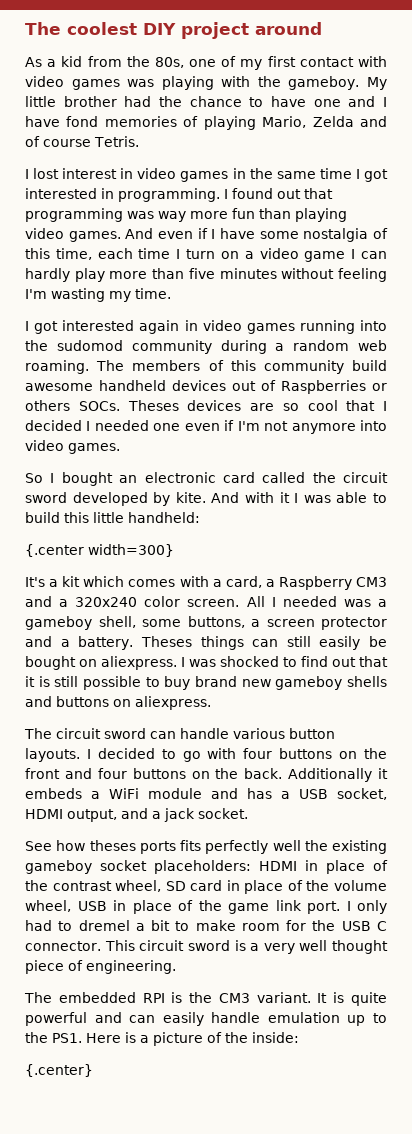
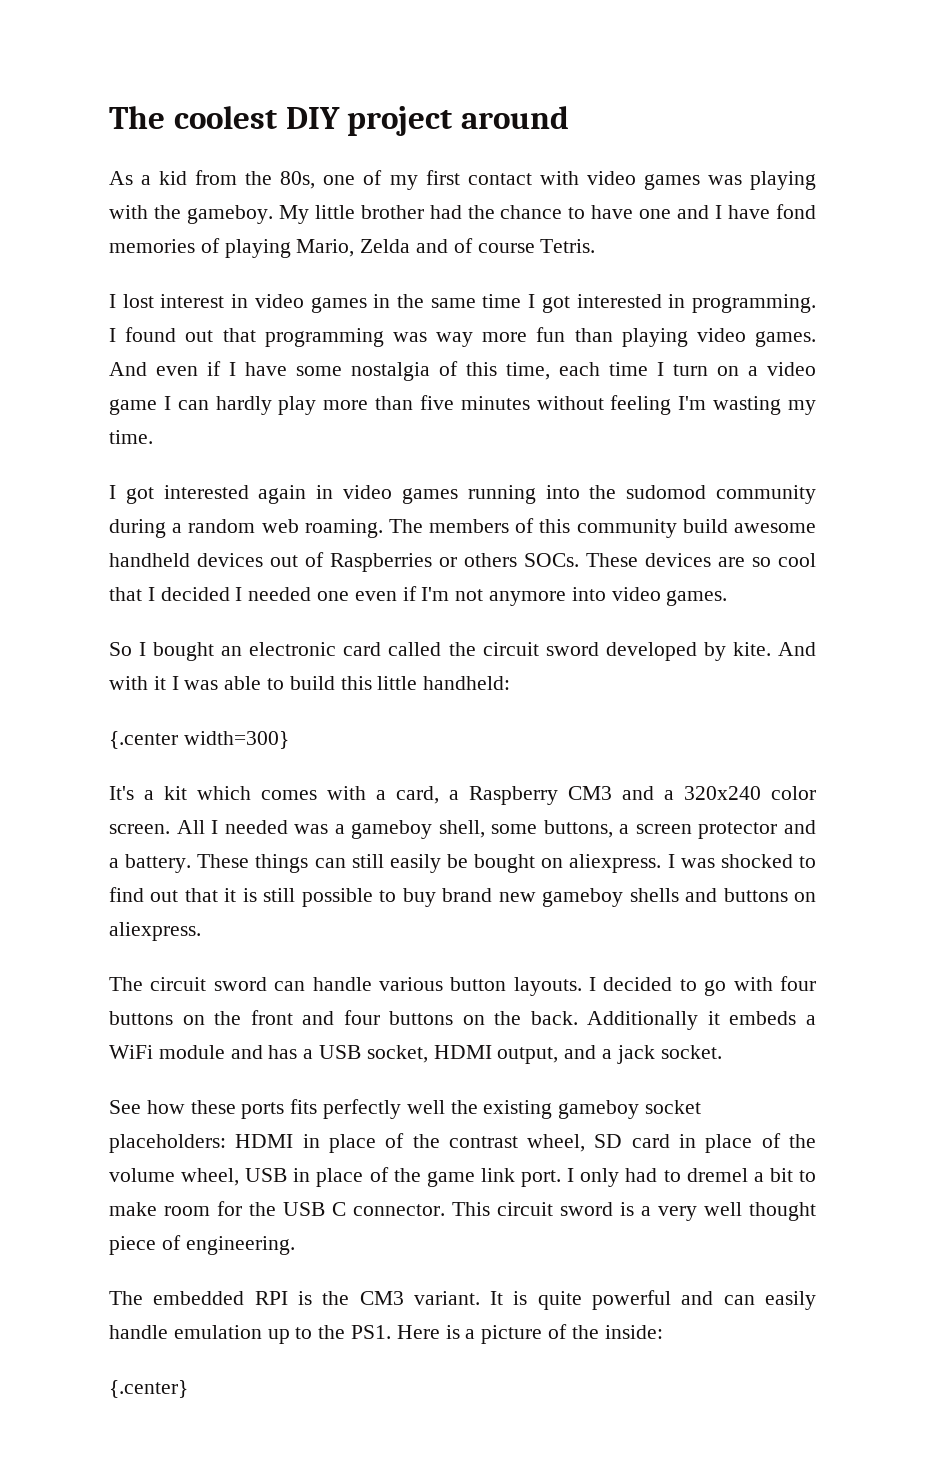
- Theses devices are so cool that I decided I needed one even if I'm not anymore into video games.
+ These devices are so cool that I decided I needed one even if I'm not anymore into video games.
- Theses things can still easily be bought on aliexpress.
+ These things can still easily be bought on aliexpress.
- See how theses ports fits perfectly well the existing gameboy socket placeholders: HDMI in place of the contrast wheel, SD card in place of the volume wheel, USB in place of the game link port.
+ See how these ports fits perfectly well the existing gameboy socket placeholders: HDMI in place of the contrast wheel, SD card in place of the volume wheel, USB in place of the game link port.

